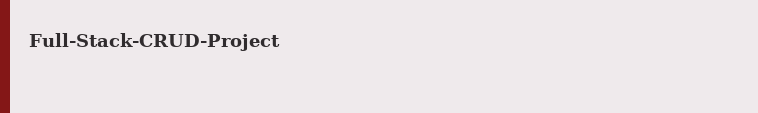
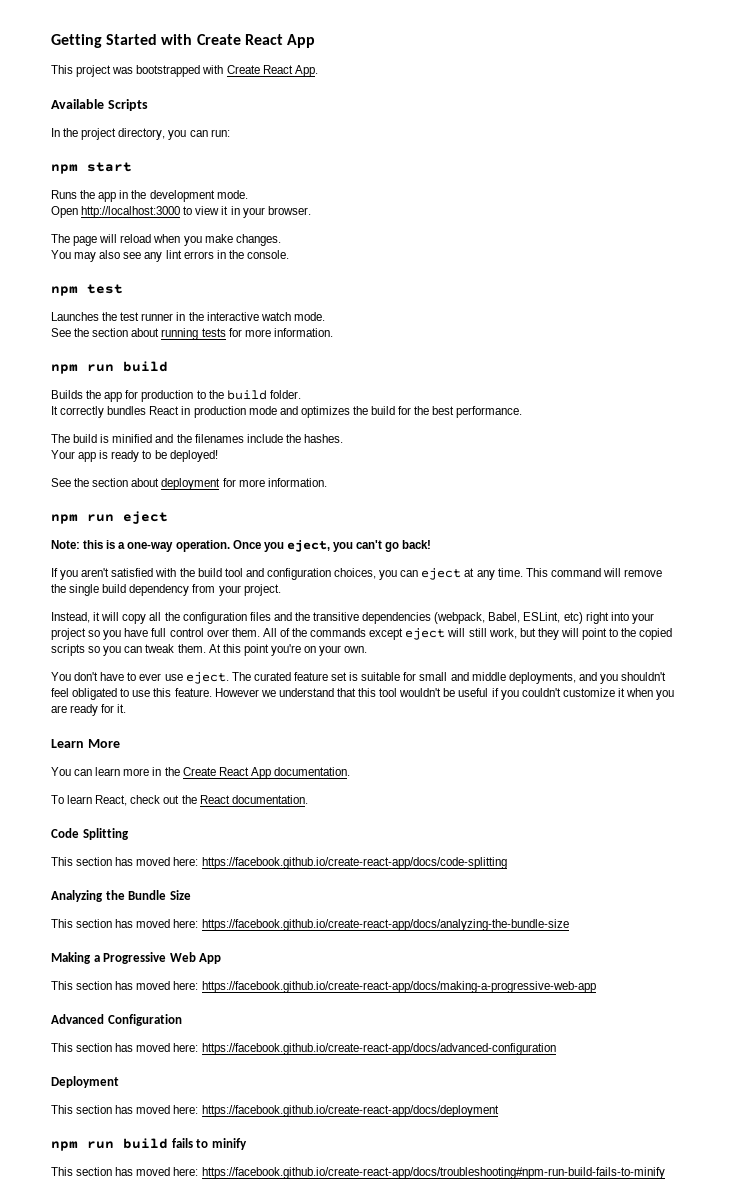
- Full-Stack-CRUD-Project
+ Getting Started with Create React App
+ This project was bootstrapped with Create React App.
+ Available Scripts
+ In the project directory, you can run:
+ npm start
+ Runs the app in the development mode.
+ Open http://localhost:3000 to view it in your browser.
+ The page will reload when you make changes.
+ You may also see any lint errors in the console.
+ npm test
+ Launches the test runner in the interactive watch mode.
+ See the section about running tests for more information.
+ npm run build
+ Builds the app for production to the build folder.
+ It correctly bundles React in production mode and optimizes the build for the best performance.
+ The build is minified and the filenames include the hashes.
+ Your app is ready to be deployed!
+ See the section about deployment for more information.
+ npm run eject
+ Note: this is a one-way operation. Once you eject, you can't go back!
+ If you aren't satisfied with the build tool and configuration choices, you can eject at any time. This command will remove the single build dependency from your project.
+ Instead, it will copy all the configuration files and the transitive dependencies (webpack, Babel, ESLint, etc) right into your project so you have full control over them. All of the commands except eject will still work, but they will point to the copied scripts so you can tweak them. At this point you're on your own.
+ You don't have to ever use eject. The curated feature set is suitable for small and middle deployments, and you shouldn't feel obligated to use this feature. However we understand that this tool wouldn't be useful if you couldn't customize it when you are ready for it.
+ Learn More
+ You can learn more in the Create React App documentation.
+ To learn React, check out the React documentation.
+ Code Splitting
+ This section has moved here: https://facebook.github.io/create-react-app/docs/code-splitting
+ Analyzing the Bundle Size
+ This section has moved here: https://facebook.github.io/create-react-app/docs/analyzing-the-bundle-size
+ Making a Progressive Web App
+ This section has moved here: https://facebook.github.io/create-react-app/docs/making-a-progressive-web-app
+ Advanced Configuration
+ This section has moved here: https://facebook.github.io/create-react-app/docs/advanced-configuration
+ Deployment
+ This section has moved here: https://facebook.github.io/create-react-app/docs/deployment
+ npm run build fails to minify
+ This section has moved here: https://facebook.github.io/create-react-app/docs/troubleshooting#npm-run-build-fails-to-minify

